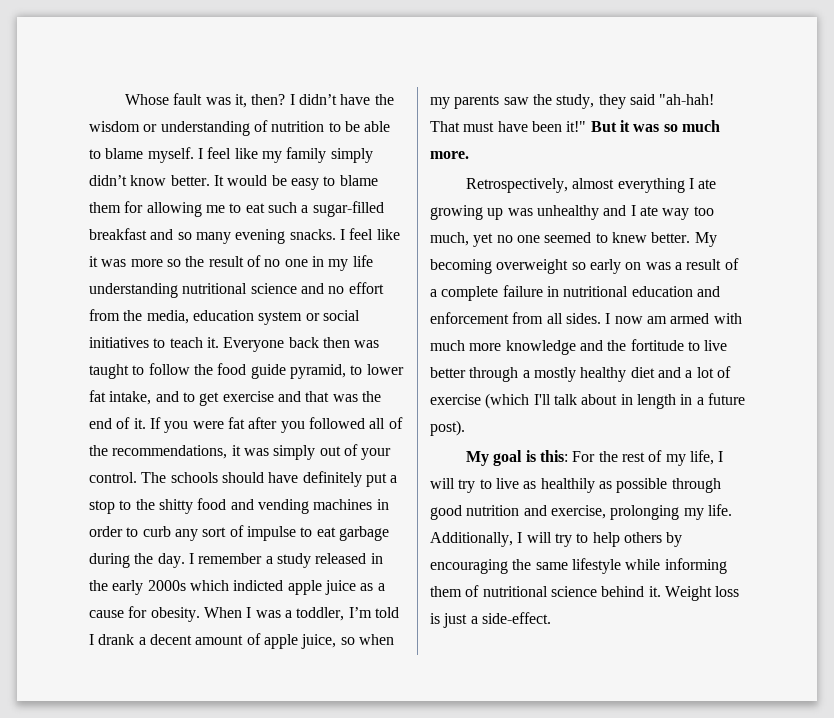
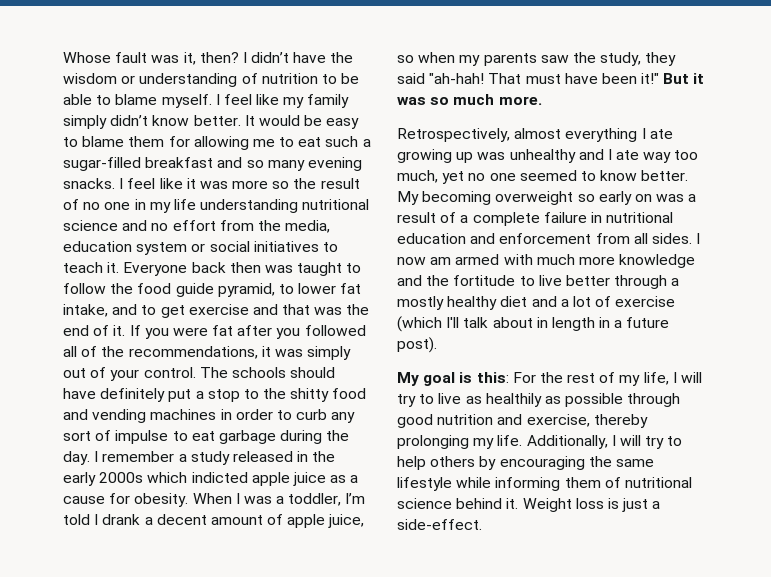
- Retrospectively, almost everything I ate growing up was unhealthy and I ate way too much, yet no one seemed to knew better.
+ Retrospectively, almost everything I ate growing up was unhealthy and I ate way too much, yet no one seemed to know better.
- My goal is this: For the rest of my life, I will try to live as healthily as possible through good nutrition and exercise, prolonging my life.
+ My goal is this: For the rest of my life, I will try to live as healthily as possible through good nutrition and exercise, thereby prolonging my life.

